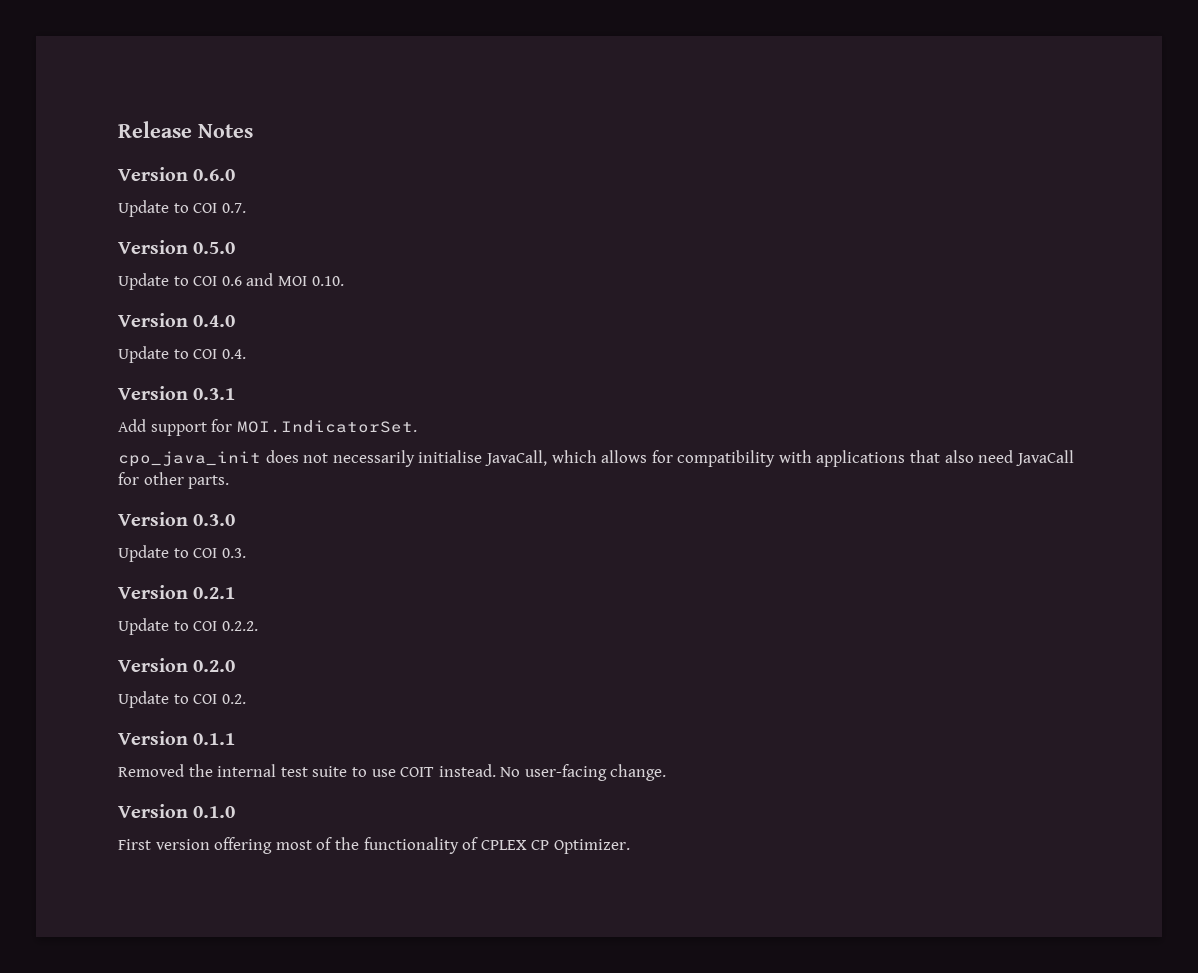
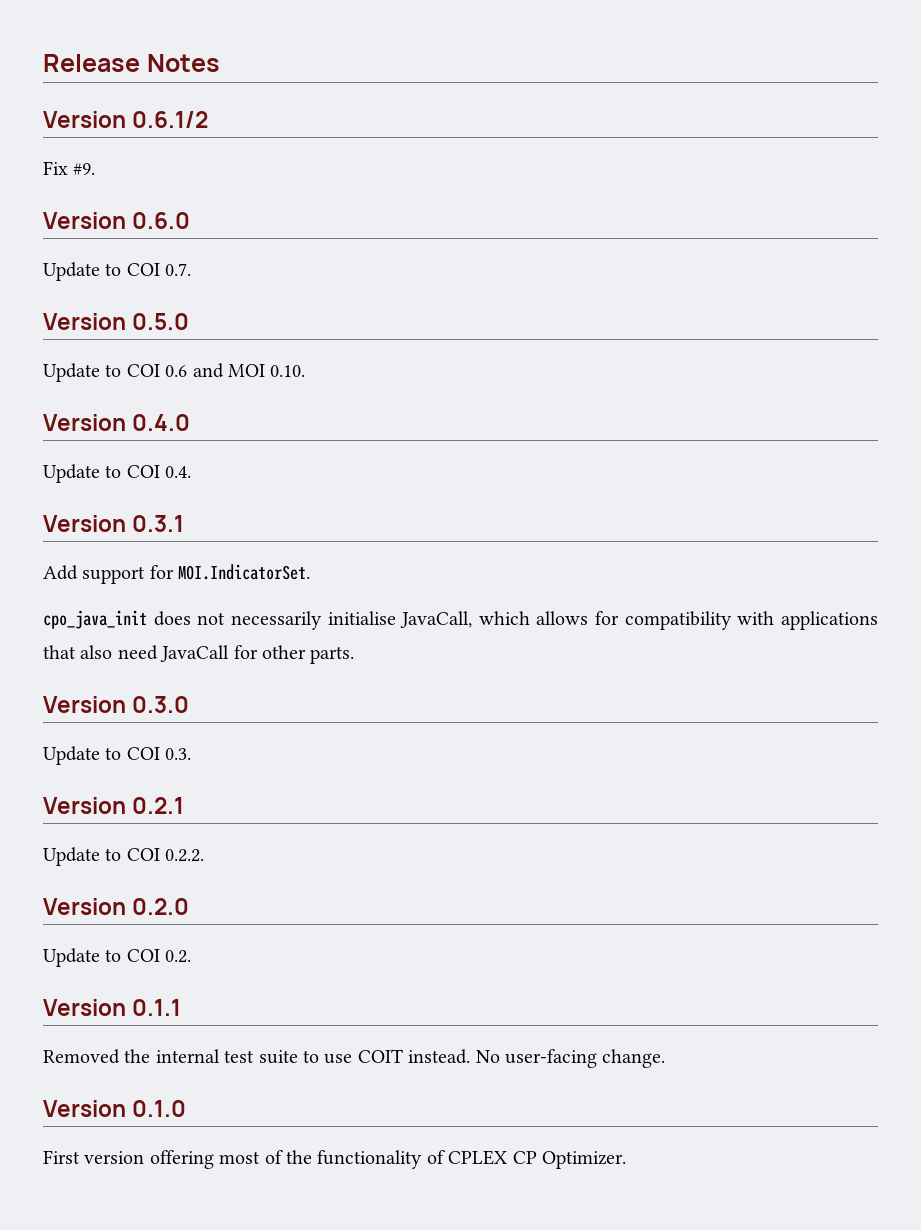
+ Version 0.6.1/2
+ Fix #9.

